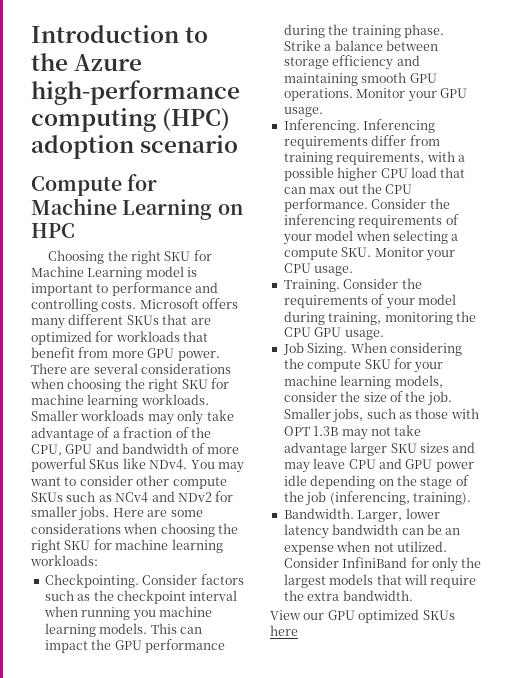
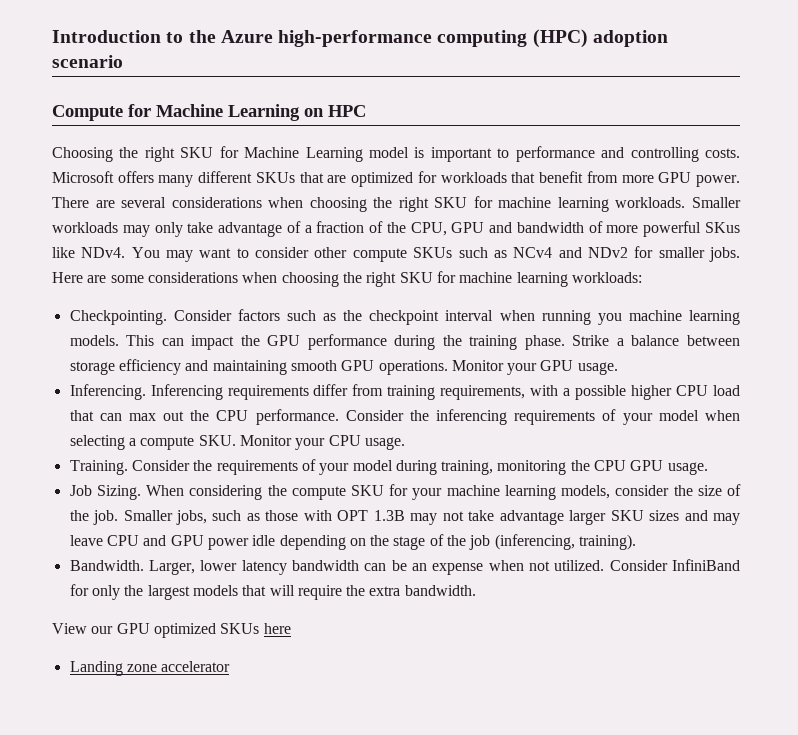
+ Landing zone accelerator

